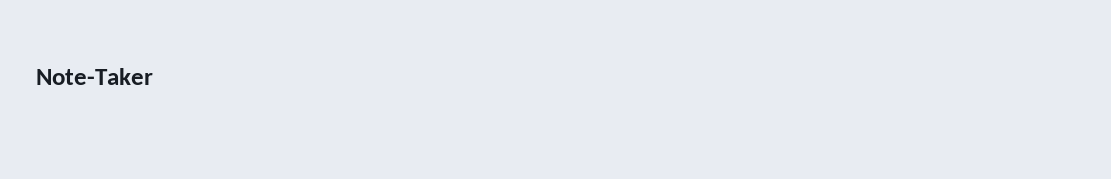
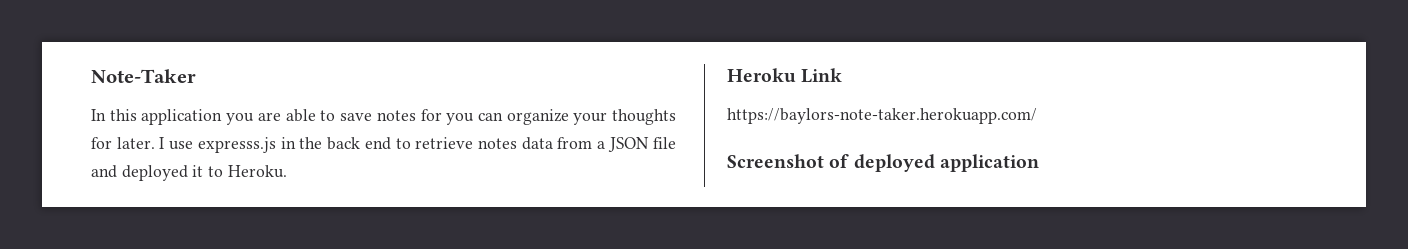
+ In this application you are able to save notes for you can organize your thoughts for later. I use expresss.js in the back end to retrieve notes data from a JSON file and deployed it to Heroku.
+ Heroku Link
+ https://baylors-note-taker.herokuapp.com/
+ Screenshot of deployed application

